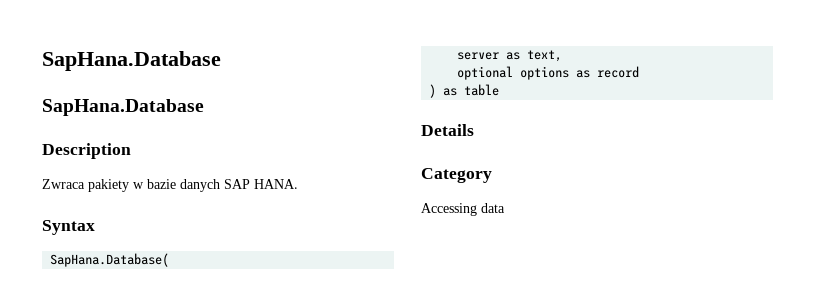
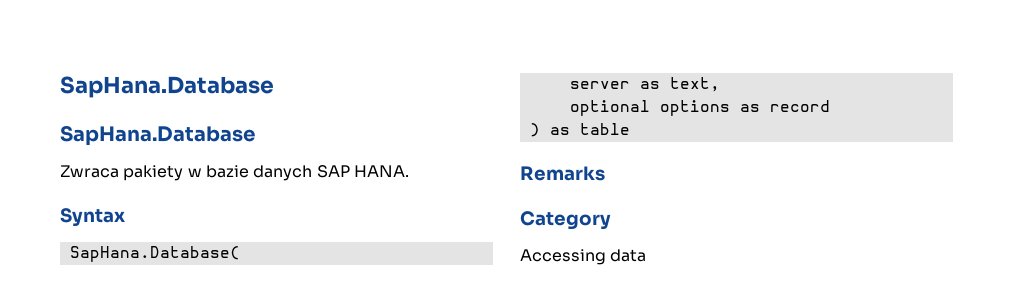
- Description
- Details
+ Remarks

